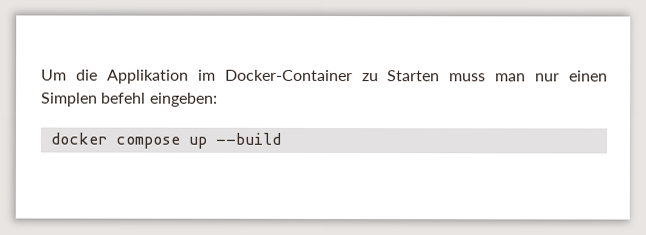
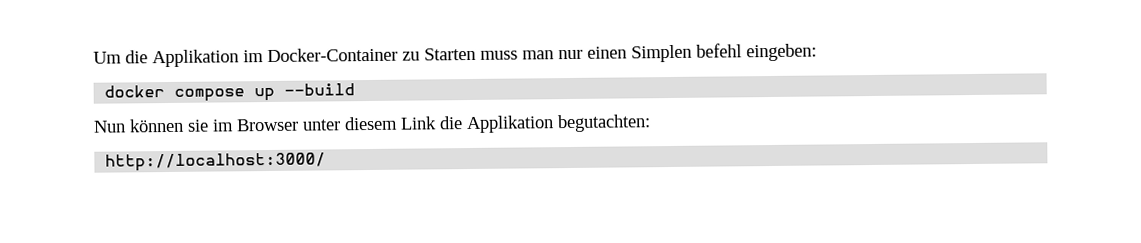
+ Nun können sie im Browser unter diesem Link die Applikation begutachten:
+ http://localhost:3000/

